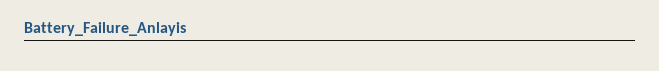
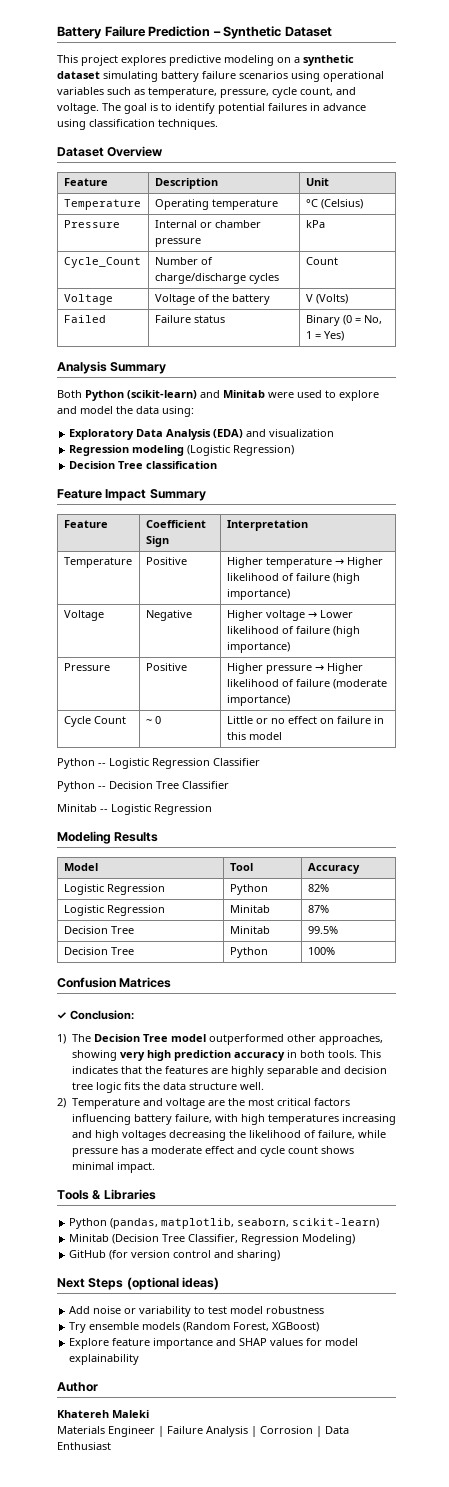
- Battery_Failure_Anlayis
+ Battery Failure Prediction – Synthetic Dataset
+ This project explores predictive modeling on a synthetic dataset simulating battery failure scenarios using operational variables such as temperature, pressure, cycle count, and voltage. The goal is to identify potential failures in advance using classification techniques.
+ Dataset Overview
+ Feature | Description | Unit
+ Temperature | Operating temperature | °C (Celsius)
+ Pressure | Internal or chamber pressure | kPa
+ Cycle_Count | Number of charge/discharge cycles | Count
+ Voltage | Voltage of the battery | V (Volts)
+ Failed | Failure status | Binary (0 = No, 1 = Yes)
+ Analysis Summary
+ Both Python (scikit-learn) and Minitab were used to explore and model the data using:
+ Exploratory Data Analysis (EDA) and visualization
+ Regression modeling (Logistic Regression)
+ Decision Tree classification
+ Feature Impact Summary
+ Feature | Coefficient Sign | Interpretation
+ Temperature | Positive | Higher temperature → Higher likelihood of failure (high importance)
+ Voltage | Negative | Higher voltage → Lower likelihood of failure (high importance)
+ Pressure | Positive | Higher pressure → Higher likelihood of failure (moderate importance)
+ Cycle Count | ~ 0 | Little or no effect on failure in this model
+ Python -- Logistic Regression Classifier
+ Python -- Decision Tree Classifier
+ Minitab -- Logistic Regression
+ Modeling Results
+ Model | Tool | Accuracy
+ Logistic Regression | Python | 82%
+ Logistic Regression | Minitab | 87%
+ Decision Tree | Minitab | 99.5%
+ Decision Tree | Python | 100%
+ Confusion Matrices
+ ✓ Conclusion:
+ 1) The Decision Tree model outperformed other approaches, showing very high prediction accuracy in both tools. This indicates that the features are highly separable and decision tree logic fits the data structure well.
+ 2) Temperature and voltage are the most critical factors influencing battery failure, with high temperatures increasing and high voltages decreasing the likelihood of failure, while pressure has a moderate effect and cycle count shows minimal impact.
+ Tools & Libraries
+ Python (pandas, matplotlib, seaborn, scikit-learn)
+ Minitab (Decision Tree Classifier, Regression Modeling)
+ GitHub (for version control and sharing)
+ Next Steps (optional ideas)
+ Add noise or variability to test model robustness
+ Try ensemble models (Random Forest, XGBoost)
+ Explore feature importance and SHAP values for model explainability
+ Author
+ Khatereh Maleki
+ Materials Engineer | Failure Analysis | Corrosion | Data Enthusiast

